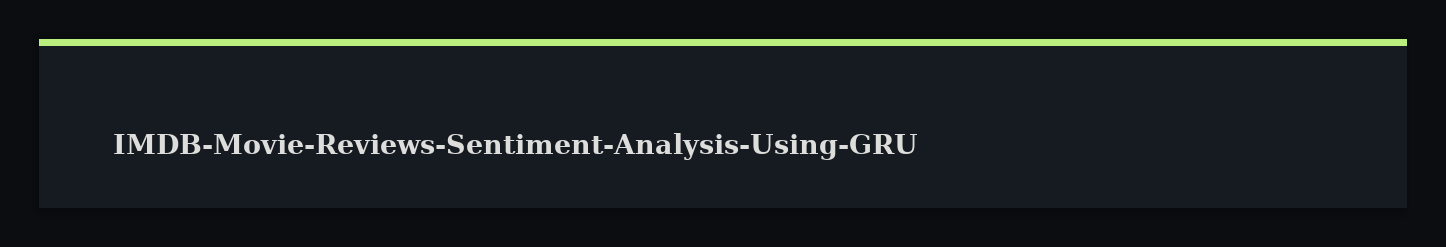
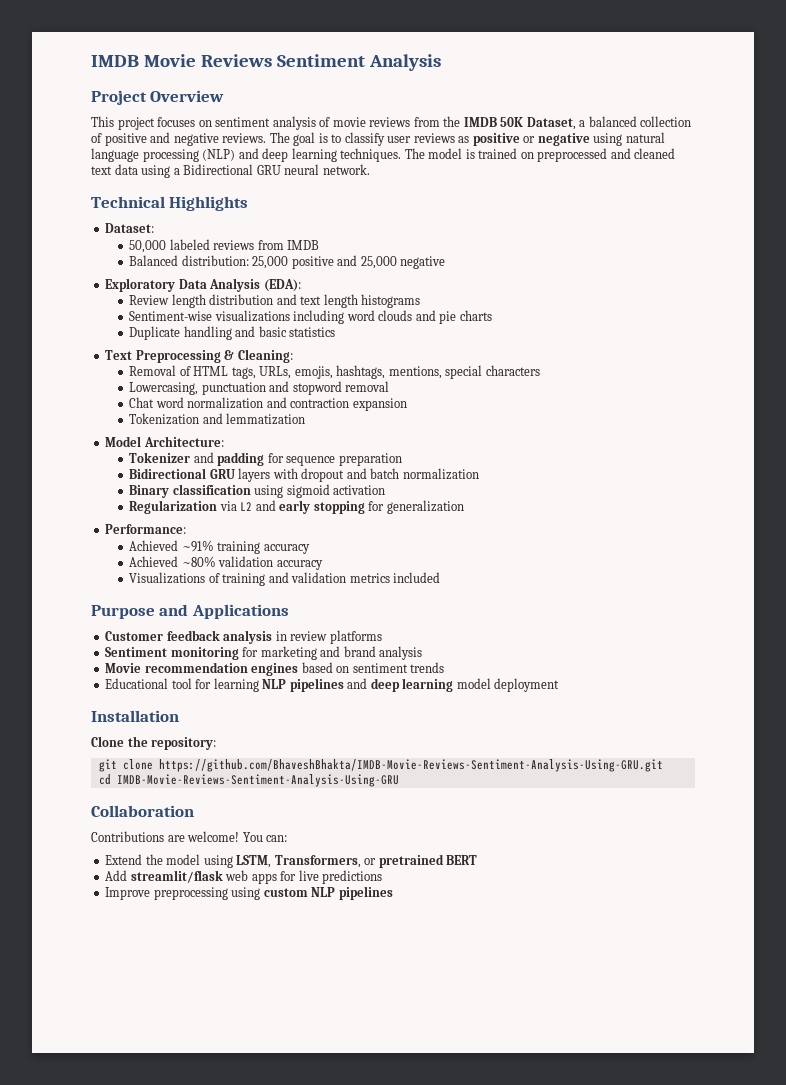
- IMDB-Movie-Reviews-Sentiment-Analysis-Using-GRU
+ IMDB Movie Reviews Sentiment Analysis
+ Project Overview
+ This project focuses on sentiment analysis of movie reviews from the IMDB 50K Dataset, a balanced collection of positive and negative reviews. The goal is to classify user reviews as positive or negative using natural language processing (NLP) and deep learning techniques. The model is trained on preprocessed and cleaned text data using a Bidirectional GRU neural network.
+ Technical Highlights
+ Dataset:
+ 50,000 labeled reviews from IMDB
+ Balanced distribution: 25,000 positive and 25,000 negative
+ Exploratory Data Analysis (EDA):
+ Review length distribution and text length histograms
+ Sentiment-wise visualizations including word clouds and pie charts
+ Duplicate handling and basic statistics
+ Text Preprocessing & Cleaning:
+ Removal of HTML tags, URLs, emojis, hashtags, mentions, special characters
+ Lowercasing, punctuation and stopword removal
+ Chat word normalization and contraction expansion
+ Tokenization and lemmatization
+ Model Architecture:
+ Tokenizer and padding for sequence preparation
+ Bidirectional GRU layers with dropout and batch normalization
+ Binary classification using sigmoid activation
+ Regularization via L2 and early stopping for generalization
+ Performance:
+ Achieved ~91% training accuracy
+ Achieved ~80% validation accuracy
+ Visualizations of training and validation metrics included
+ Purpose and Applications
+ Customer feedback analysis in review platforms
+ Sentiment monitoring for marketing and brand analysis
+ Movie recommendation engines based on sentiment trends
+ Educational tool for learning NLP pipelines and deep learning model deployment
+ Installation
+ Clone the repository:
+ git clone https://github.com/BhaveshBhakta/IMDB-Movie-Reviews-Sentiment-Analysis-Using-GRU.git
+ cd IMDB-Movie-Reviews-Sentiment-Analysis-Using-GRU
+ Collaboration
+ Contributions are welcome! You can:
+ Extend the model using LSTM, Transformers, or pretrained BERT
+ Add streamlit/flask web apps for live predictions
+ Improve preprocessing using custom NLP pipelines

